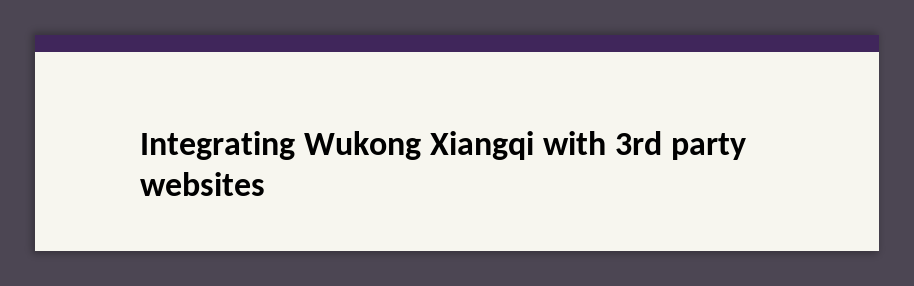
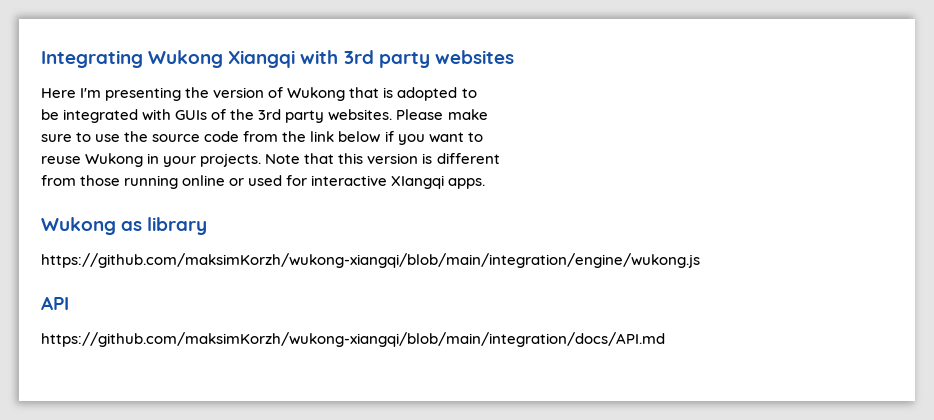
+ Here I'm presenting the version of Wukong that is adopted to
+ be integrated with GUIs of the 3rd party websites. Please make
+ sure to use the source code from the link below if you want to
+ reuse Wukong in your projects. Note that this version is different
+ from those running online or used for interactive XIangqi apps.
+ Wukong as library
+ https://github.com/maksimKorzh/wukong-xiangqi/blob/main/integration/engine/wukong.js
+ API
+ https://github.com/maksimKorzh/wukong-xiangqi/blob/main/integration/docs/API.md

